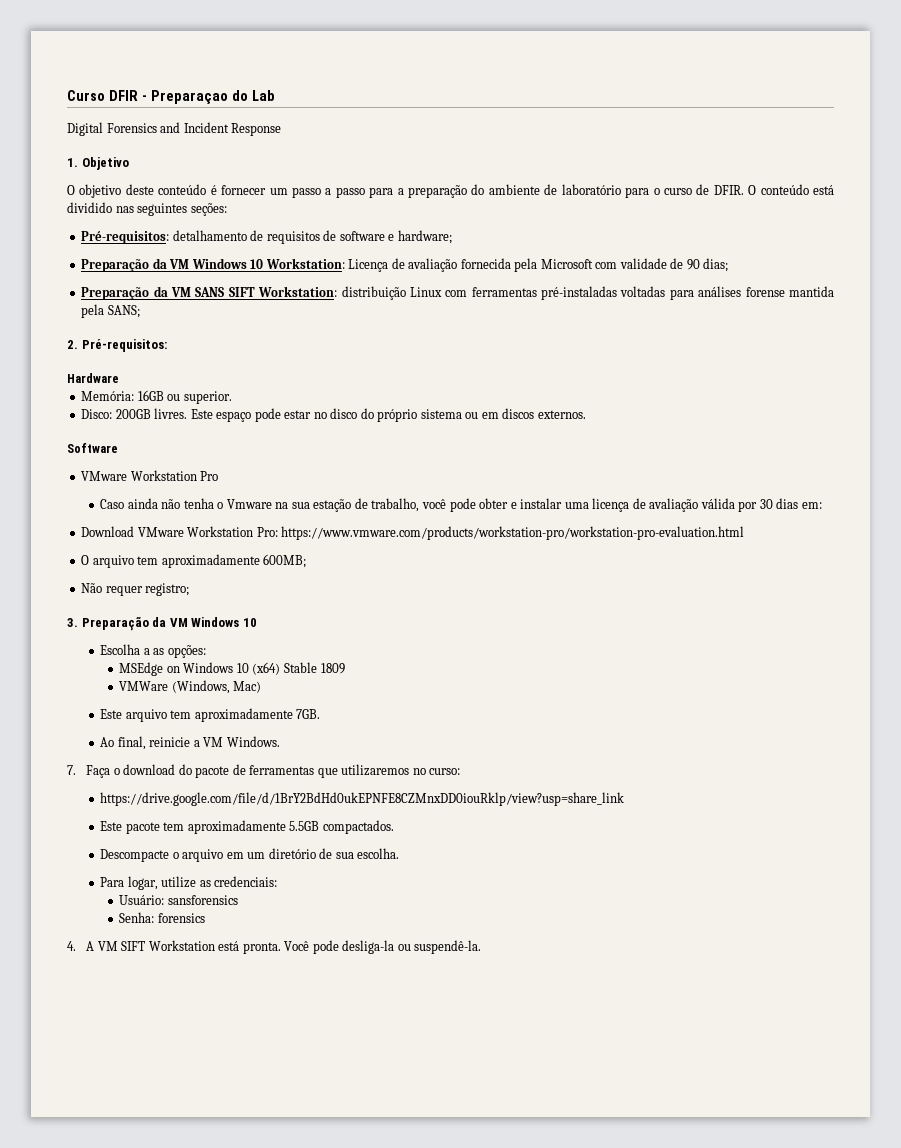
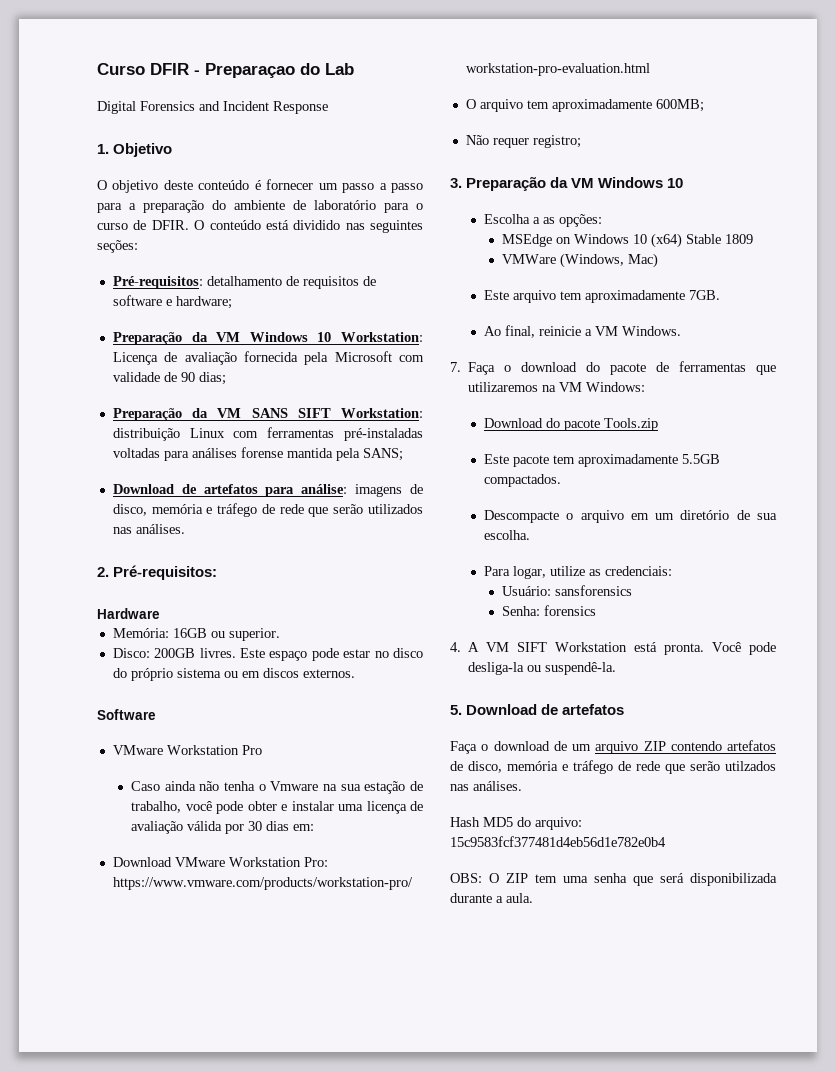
+ Download de artefatos para análise: imagens de disco, memória e tráfego de rede que serão utilizados nas análises.
- 7. Faça o download do pacote de ferramentas que utilizaremos no curso:
- https://drive.google.com/file/d/1BrY2BdHd0ukEPNFE8CZMnxDD0iouRklp/view?usp=share_link
+ 7. Faça o download do pacote de ferramentas que utilizaremos na VM Windows:
+ Download do pacote Tools.zip
+ 5. Download de artefatos
+ Faça o download de um arquivo ZIP contendo artefatos de disco, memória e tráfego de rede que serão utilzados nas análises.
+ Hash MD5 do arquivo: 15c9583fcf377481d4eb56d1e782e0b4
+ OBS: O ZIP tem uma senha que será disponibilizada durante a aula.

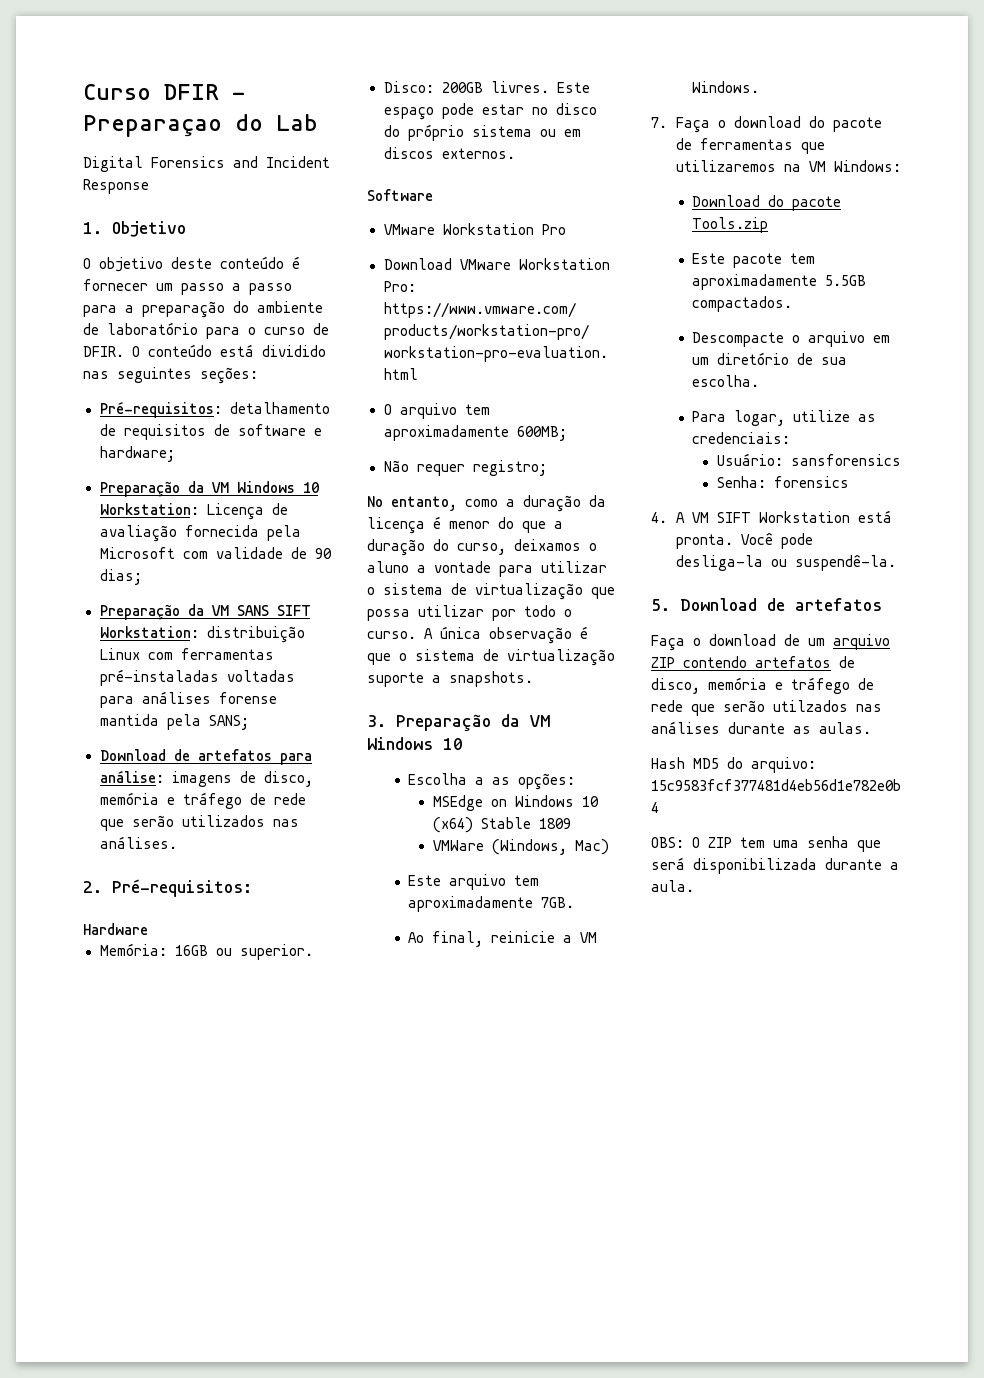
- Caso ainda não tenha o Vmware na sua estação de trabalho, você pode obter e instalar uma licença de avaliação válida por 30 dias em:
+ No entanto, como a duração da licença é menor do que a duração do curso, deixamos o aluno a vontade para utilizar o sistema de virtualização que possa utilizar por todo o curso. A única observação é que o sistema de virtualização suporte a snapshots.
- Faça o download de um arquivo ZIP contendo artefatos de disco, memória e tráfego de rede que serão utilzados nas análises.
+ Faça o download de um arquivo ZIP contendo artefatos de disco, memória e tráfego de rede que serão utilzados nas análises durante as aulas.

